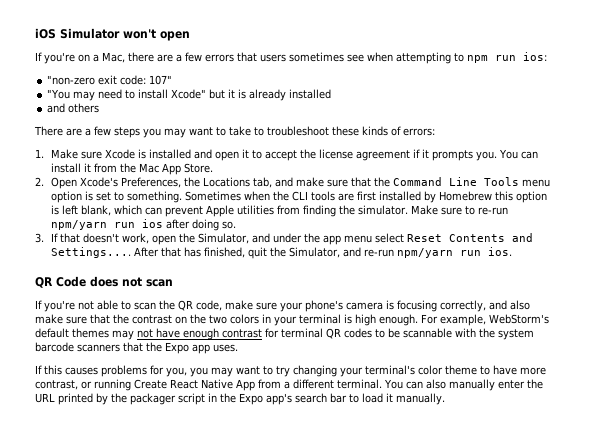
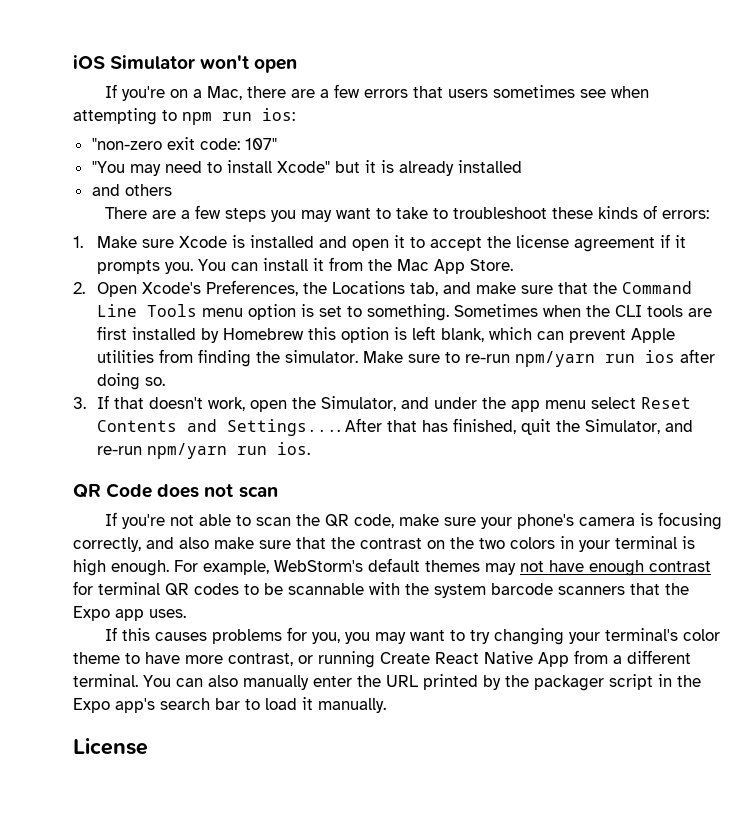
+ License

